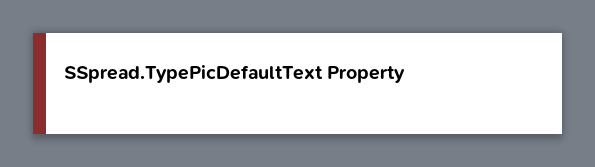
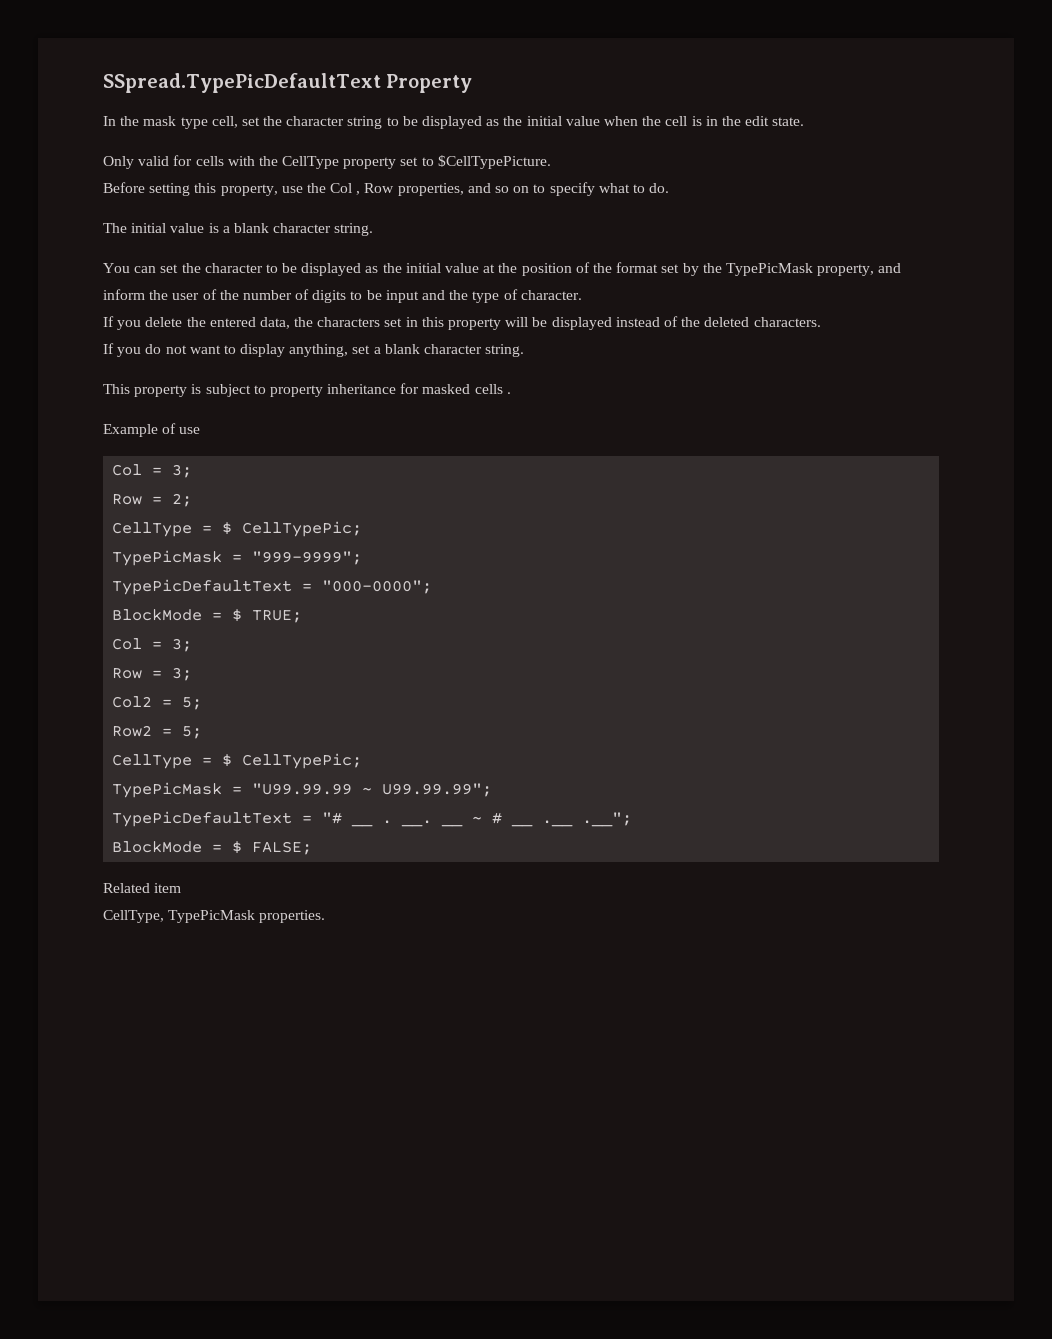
+ In the mask type cell, set the character string to be displayed as the initial value when the cell is in the edit state.
+ Only valid for cells with the CellType property set to $CellTypePicture.
+ Before setting this property, use the Col , Row properties, and so on to specify what to do.
+ The initial value is a blank character string.
+ You can set the character to be displayed as the initial value at the position of the format set by the TypePicMask property, and inform the user of the number of digits to be input and the type of character.
+ If you delete the entered data, the characters set in this property will be displayed instead of the deleted characters.
+ If you do not want to display anything, set a blank character string.
+ This property is subject to property inheritance for masked cells .
+ Example of use
+ Col = 3;
+ Row = 2;
+ CellType = $ CellTypePic;
+ TypePicMask = "999-9999";
+ TypePicDefaultText = "000-0000";
+ BlockMode = $ TRUE;
+ Col = 3;
+ Row = 3;
+ Col2 = 5;
+ Row2 = 5;
+ CellType = $ CellTypePic;
+ TypePicMask = "U99.99.99 ~ U99.99.99";
+ TypePicDefaultText = "# __ . __. __ ~ # __ .__ .__";
+ BlockMode = $ FALSE;
+ Related item
+ CellType, TypePicMask properties.

